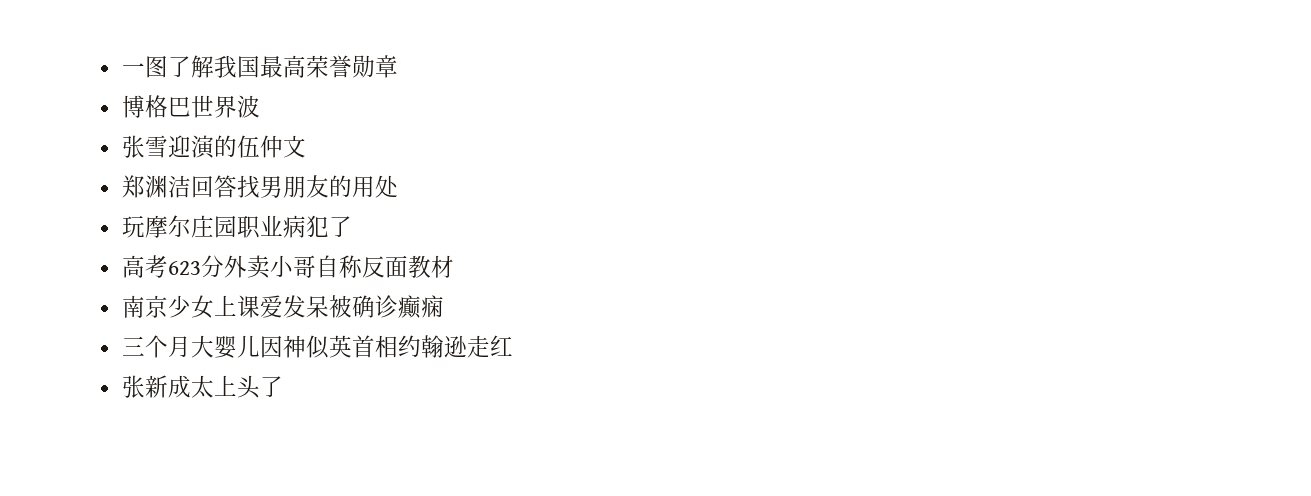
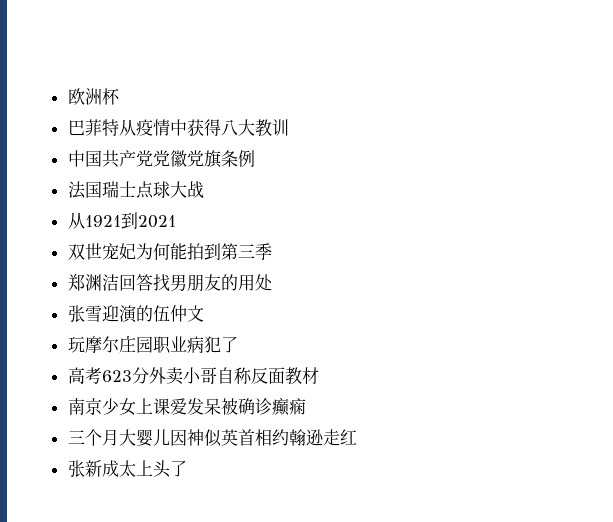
- 一图了解我国最高荣誉勋章
- 博格巴世界波
- 张雪迎演的伍仲文
+ 欧洲杯
+ 巴菲特从疫情中获得八大教训
+ 中国共产党党徽党旗条例
+ 法国瑞士点球大战
+ 从1921到2021
+ 双世宠妃为何能拍到第三季
+ 张雪迎演的伍仲文

